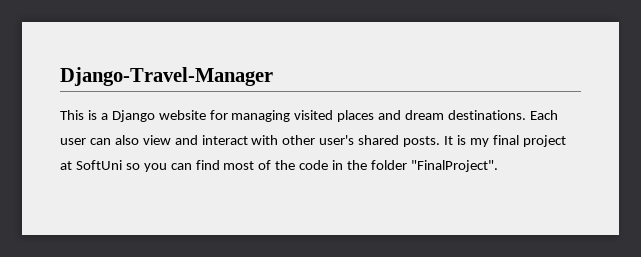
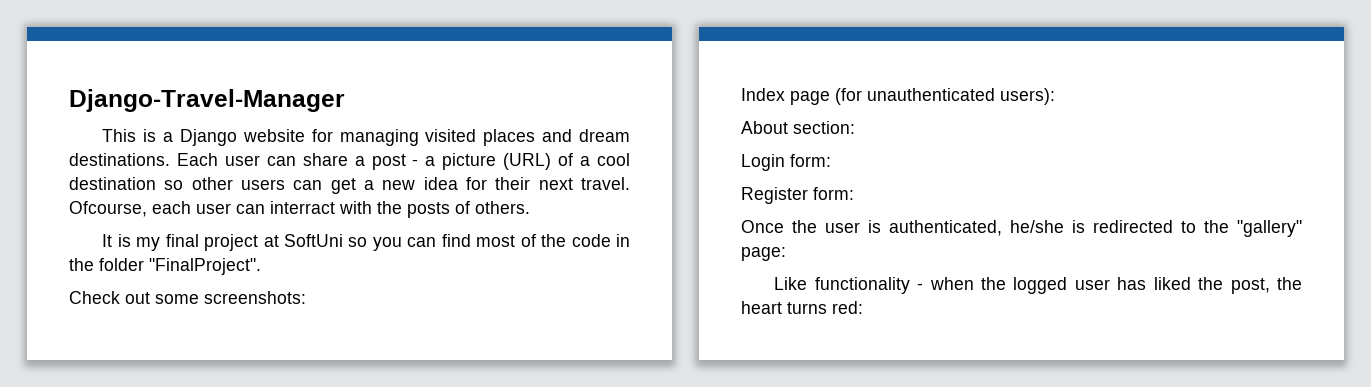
- Each user can also view and interact with other user's shared posts. It is my final project at SoftUni so you can find most of the code in the folder "FinalProject".
+ Each user can share a post - a picture (URL) of a cool destination so other users can get a new idea for their next travel. Ofcourse, each user can interract with the posts of others.
+ It is my final project at SoftUni so you can find most of the code in the folder "FinalProject".
+ Check out some screenshots:
+ Index page (for unauthenticated users):
+ About section:
+ Login form:
+ Register form:
+ Once the user is authenticated, he/she is redirected to the "gallery" page:
+ Like functionality - when the logged user has liked the post, the heart turns red:

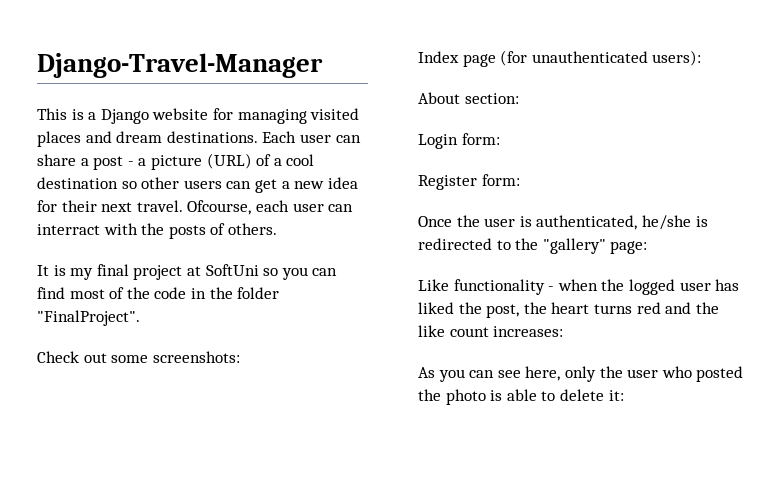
- Like functionality - when the logged user has liked the post, the heart turns red:
+ Like functionality - when the logged user has liked the post, the heart turns red and the like count increases:
+ As you can see here, only the user who posted the photo is able to delete it:

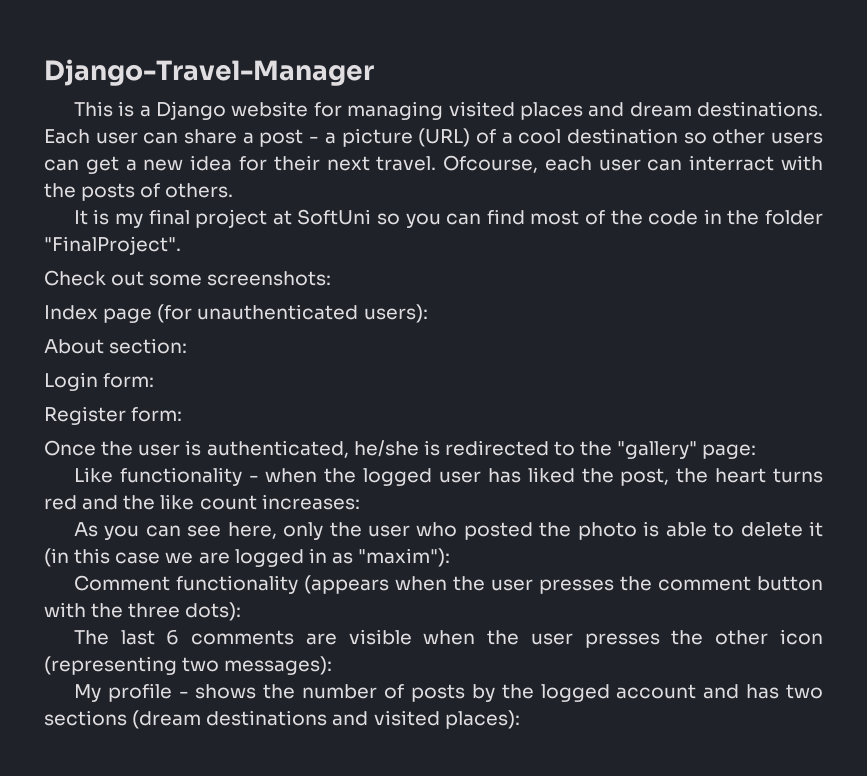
- As you can see here, only the user who posted the photo is able to delete it:
+ As you can see here, only the user who posted the photo is able to delete it (in this case we are logged in as "maxim"):
+ Comment functionality (appears when the user presses the comment button with the three dots):
+ The last 6 comments are visible when the user presses the other icon (representing two messages):
+ My profile - shows the number of posts by the logged account and has two sections (dream destinations and visited places):

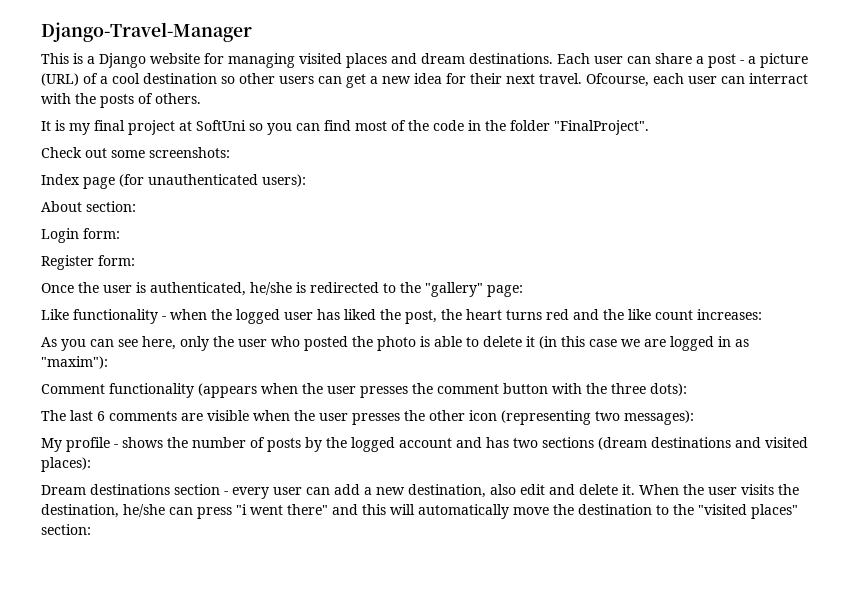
+ Dream destinations section - every user can add a new destination, also edit and delete it. When the user visits the destination, he/she can press "i went there" and this will automatically move the destination to the "visited places" section:

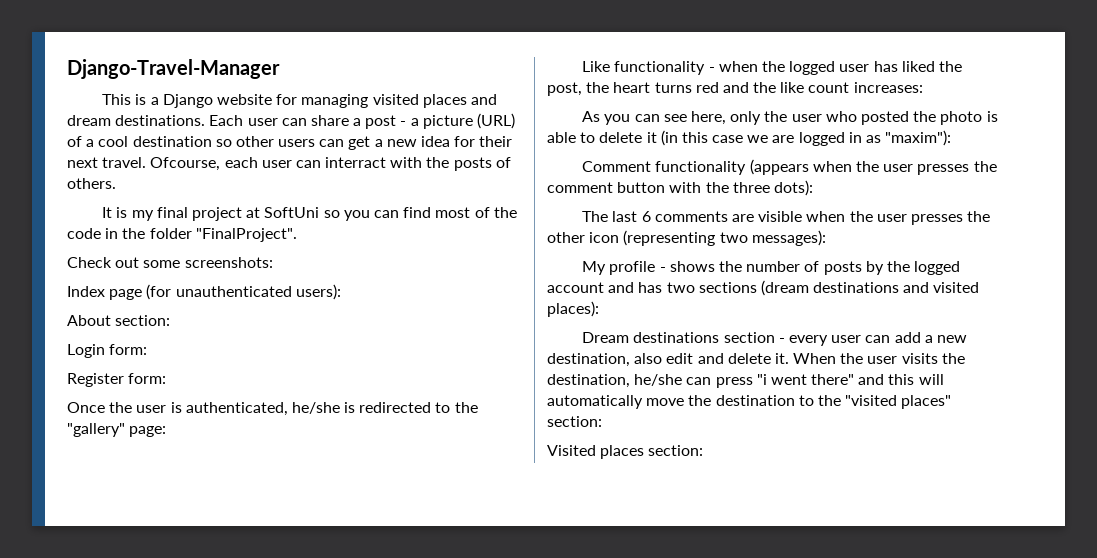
+ Visited places section:

